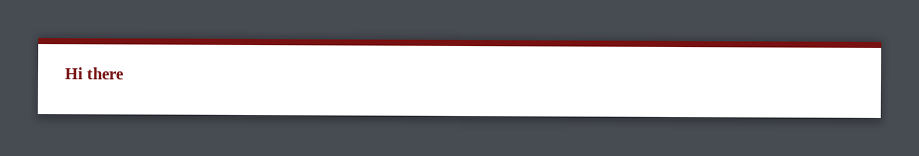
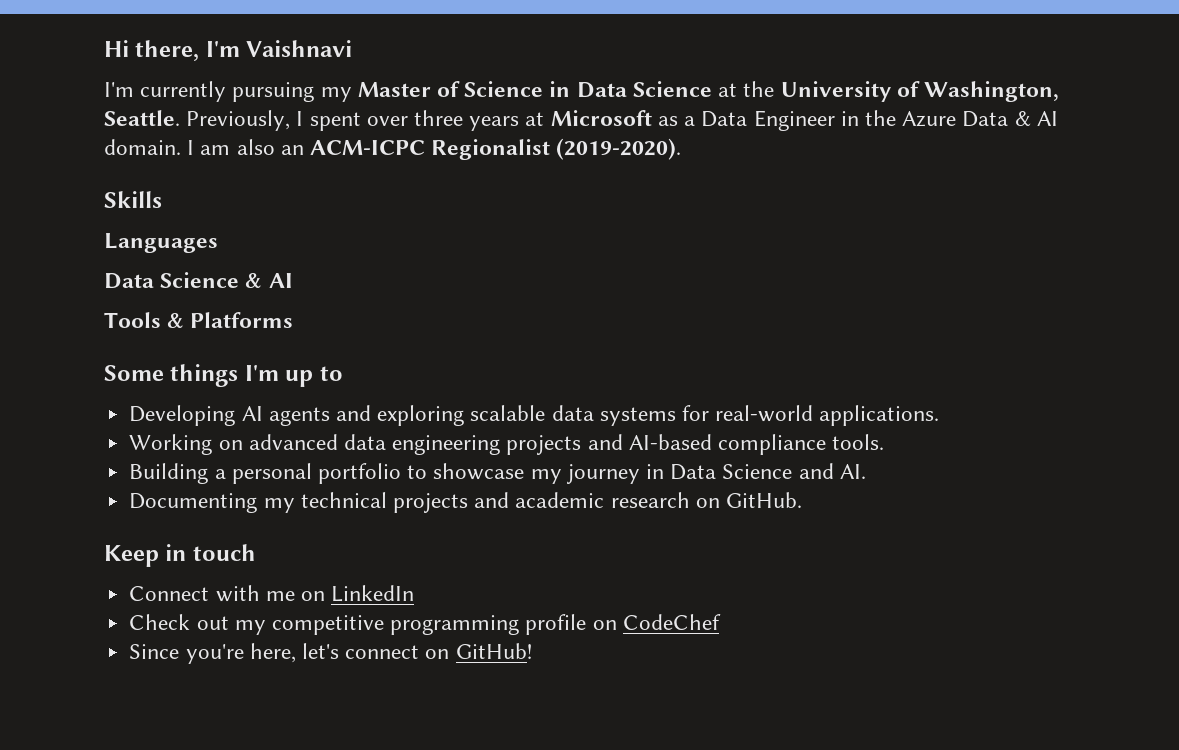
- Hi there
+ Hi there, I'm Vaishnavi
+ I'm currently pursuing my Master of Science in Data Science at the University of Washington, Seattle. Previously, I spent over three years at Microsoft as a Data Engineer in the Azure Data & AI domain. I am also an ACM-ICPC Regionalist (2019-2020).
+ Skills
+ Languages
+ Data Science & AI
+ Tools & Platforms
+ Some things I'm up to
+ Developing AI agents and exploring scalable data systems for real-world applications.
+ Working on advanced data engineering projects and AI-based compliance tools.
+ Building a personal portfolio to showcase my journey in Data Science and AI.
+ Documenting my technical projects and academic research on GitHub.
+ Keep in touch
+ Connect with me on LinkedIn
+ Check out my competitive programming profile on CodeChef
+ Since you're here, let's connect on GitHub!

